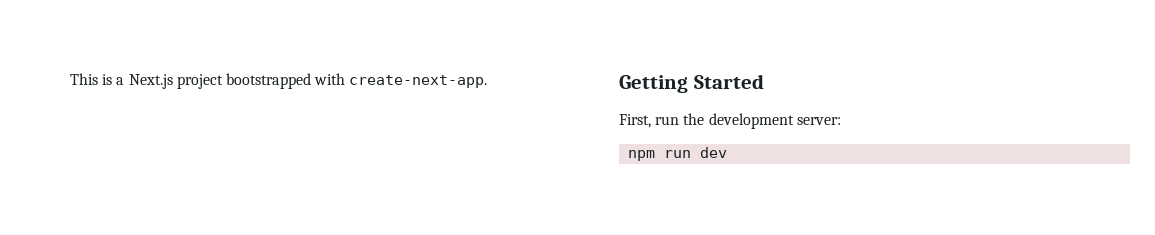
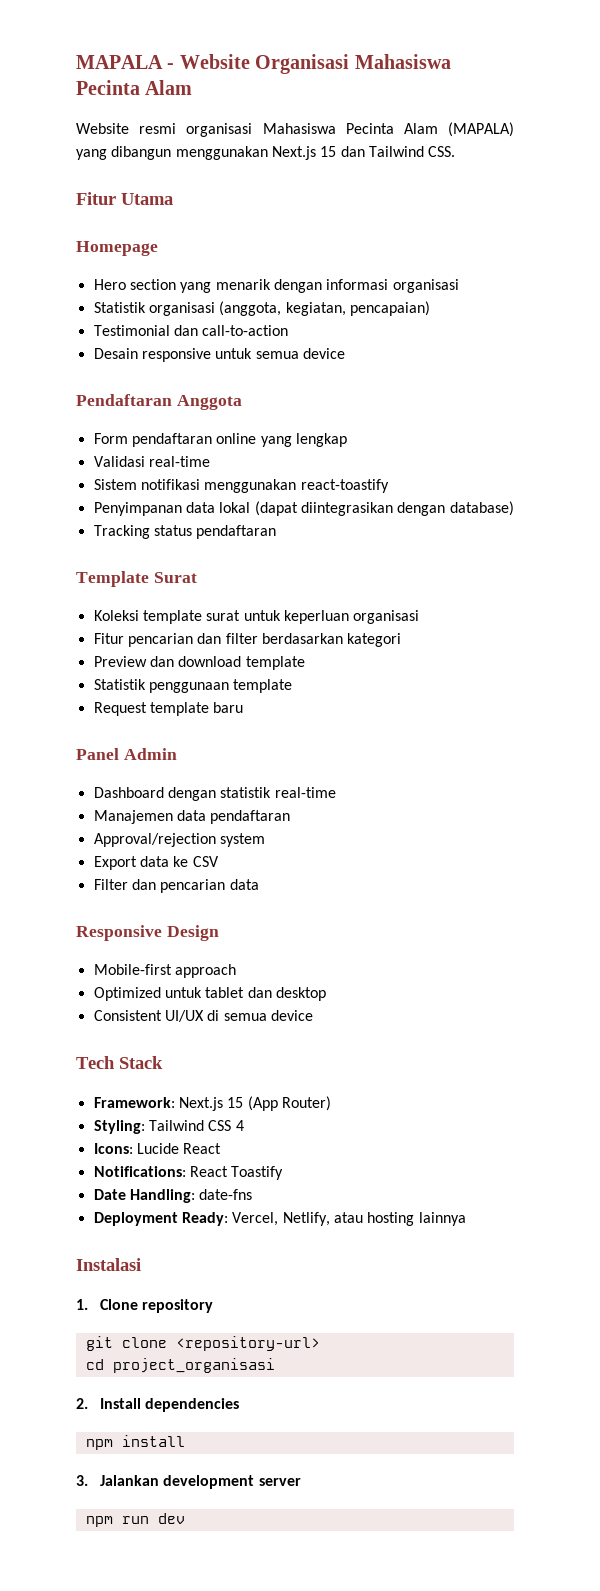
- This is a Next.js project bootstrapped with create-next-app.
- Getting Started
- First, run the development server:
+ MAPALA - Website Organisasi Mahasiswa Pecinta Alam
+ Website resmi organisasi Mahasiswa Pecinta Alam (MAPALA) yang dibangun menggunakan Next.js 15 dan Tailwind CSS.
+ Fitur Utama
+ Homepage
+ Hero section yang menarik dengan informasi organisasi
+ Statistik organisasi (anggota, kegiatan, pencapaian)
+ Testimonial dan call-to-action
+ Desain responsive untuk semua device
+ Pendaftaran Anggota
+ Form pendaftaran online yang lengkap
+ Validasi real-time
+ Sistem notifikasi menggunakan react-toastify
+ Penyimpanan data lokal (dapat diintegrasikan dengan database)
+ Tracking status pendaftaran
+ Template Surat
+ Koleksi template surat untuk keperluan organisasi
+ Fitur pencarian dan filter berdasarkan kategori
+ Preview dan download template
+ Statistik penggunaan template
+ Request template baru
+ Panel Admin
+ Dashboard dengan statistik real-time
+ Manajemen data pendaftaran
+ Approval/rejection system
+ Export data ke CSV
+ Filter dan pencarian data
+ Responsive Design
+ Mobile-first approach
+ Optimized untuk tablet dan desktop
+ Consistent UI/UX di semua device
+ Tech Stack
+ Framework: Next.js 15 (App Router)
+ Styling: Tailwind CSS 4
+ Icons: Lucide React
+ Notifications: React Toastify
+ Date Handling: date-fns
+ Deployment Ready: Vercel, Netlify, atau hosting lainnya
+ Instalasi
+ 1. Clone repository
+ git clone <repository-url>
+ cd project_organisasi
+ 2. Install dependencies
+ npm install
+ 3. Jalankan development server

